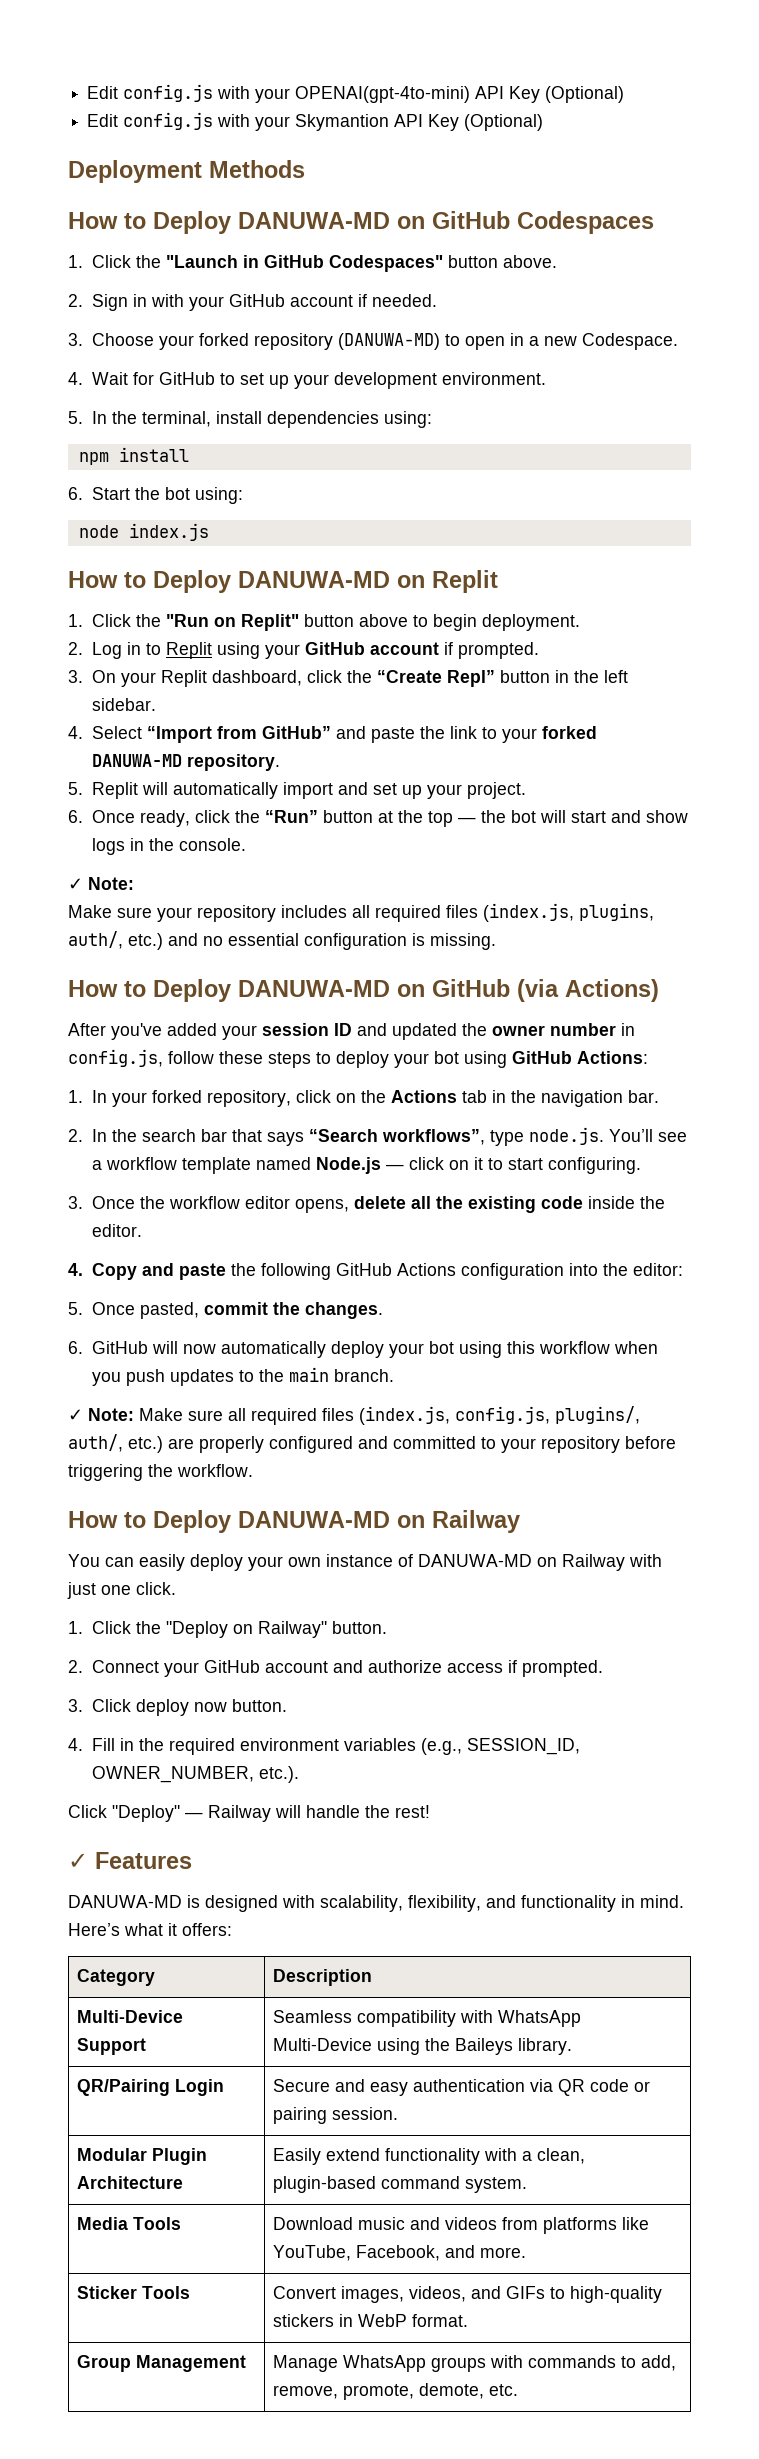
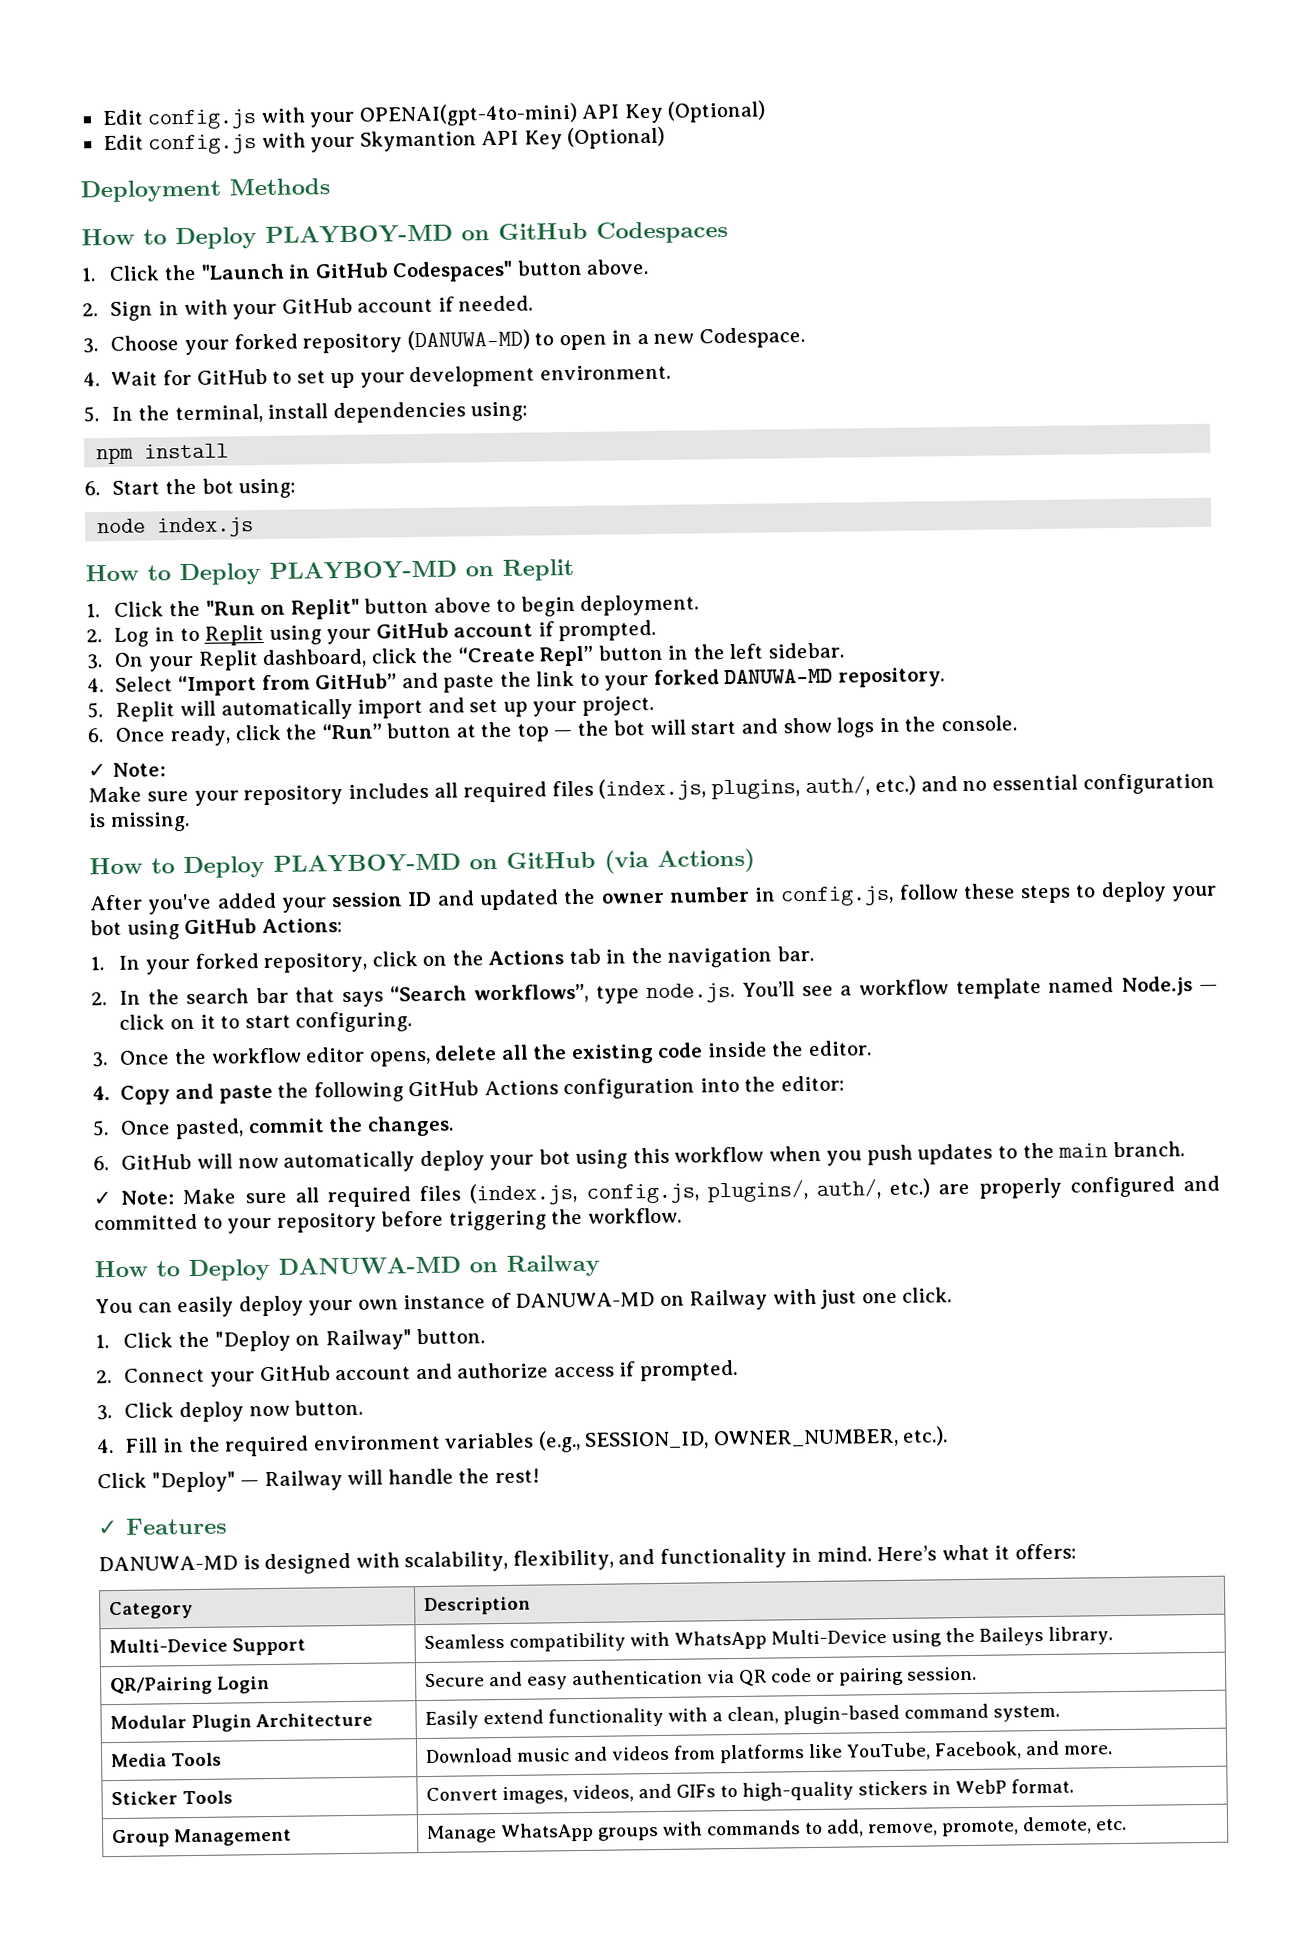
- How to Deploy DANUWA-MD on GitHub Codespaces
+ How to Deploy PLAYBOY-MD on GitHub Codespaces
- How to Deploy DANUWA-MD on Replit
+ How to Deploy PLAYBOY-MD on Replit
- How to Deploy DANUWA-MD on GitHub (via Actions)
+ How to Deploy PLAYBOY-MD on GitHub (via Actions)

